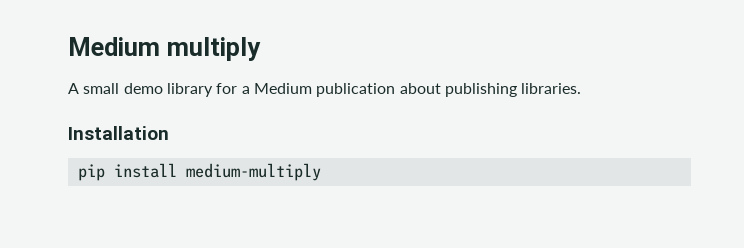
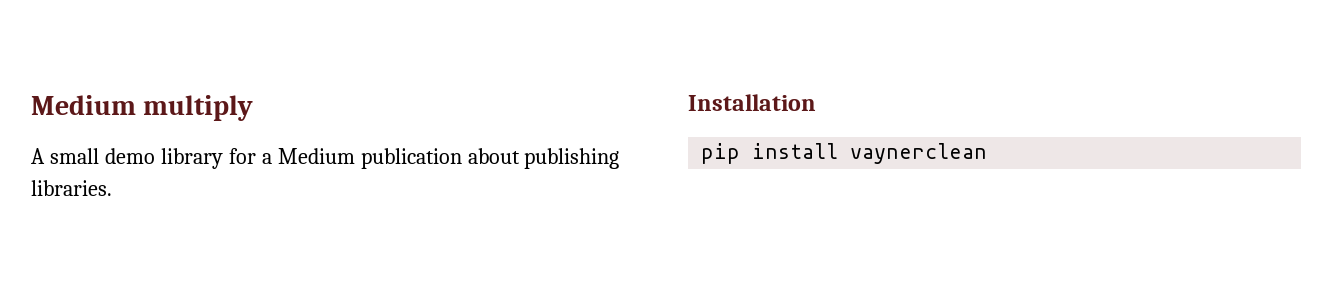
- pip install medium-multiply
+ pip install vaynerclean

